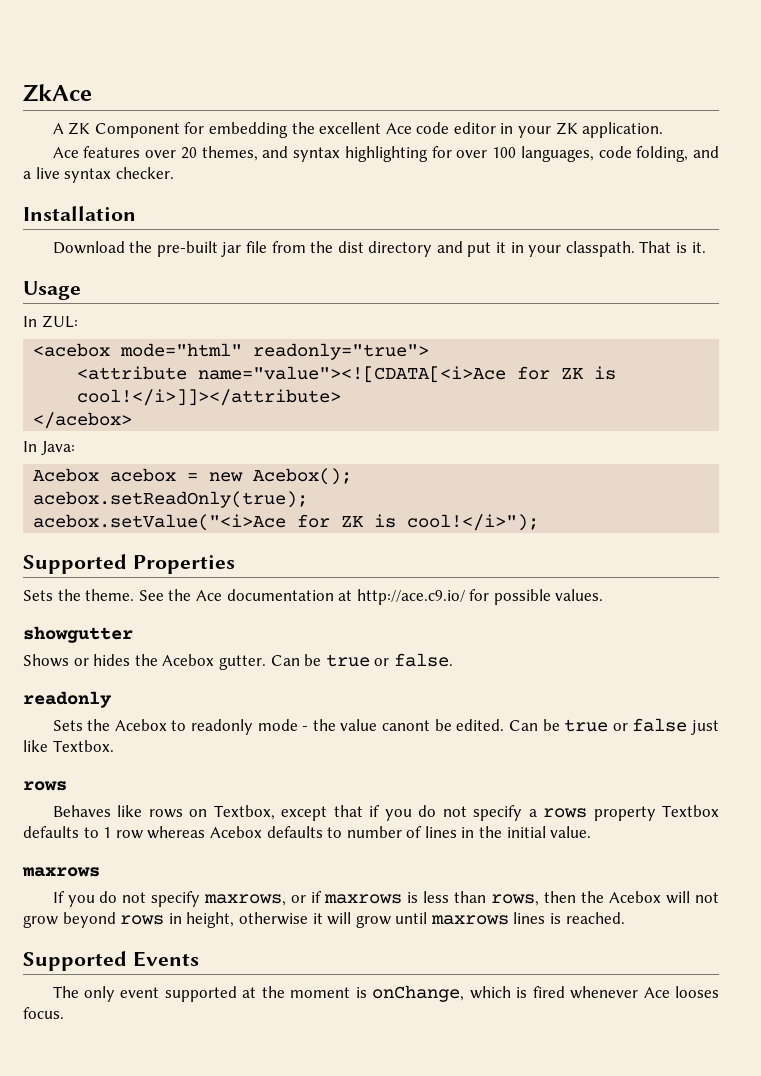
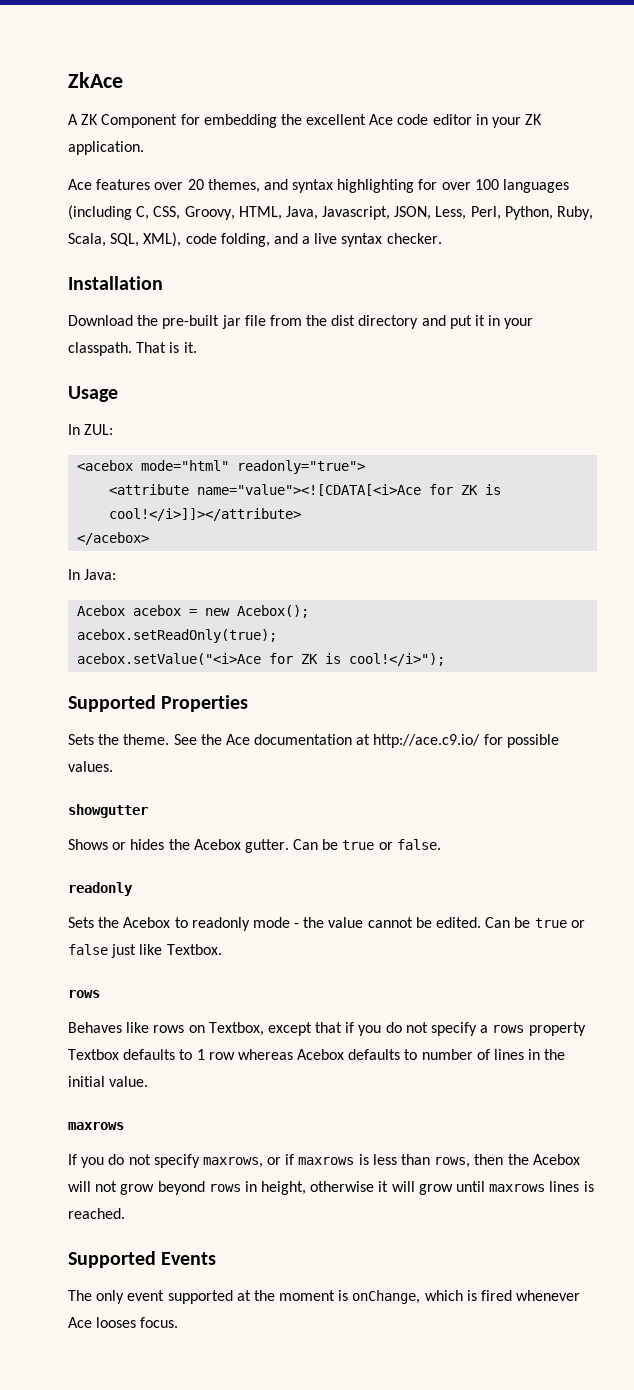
- Ace features over 20 themes, and syntax highlighting for over 100 languages, code folding, and a live syntax checker.
+ Ace features over 20 themes, and syntax highlighting for over 100 languages (including C, CSS, Groovy, HTML, Java, Javascript, JSON, Less, Perl, Python, Ruby, Scala, SQL, XML), code folding, and a live syntax checker.
- Sets the Acebox to readonly mode - the value canont be edited.
+ Sets the Acebox to readonly mode - the value cannot be edited.

